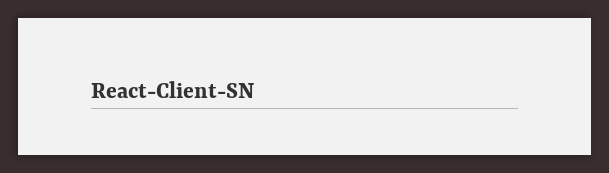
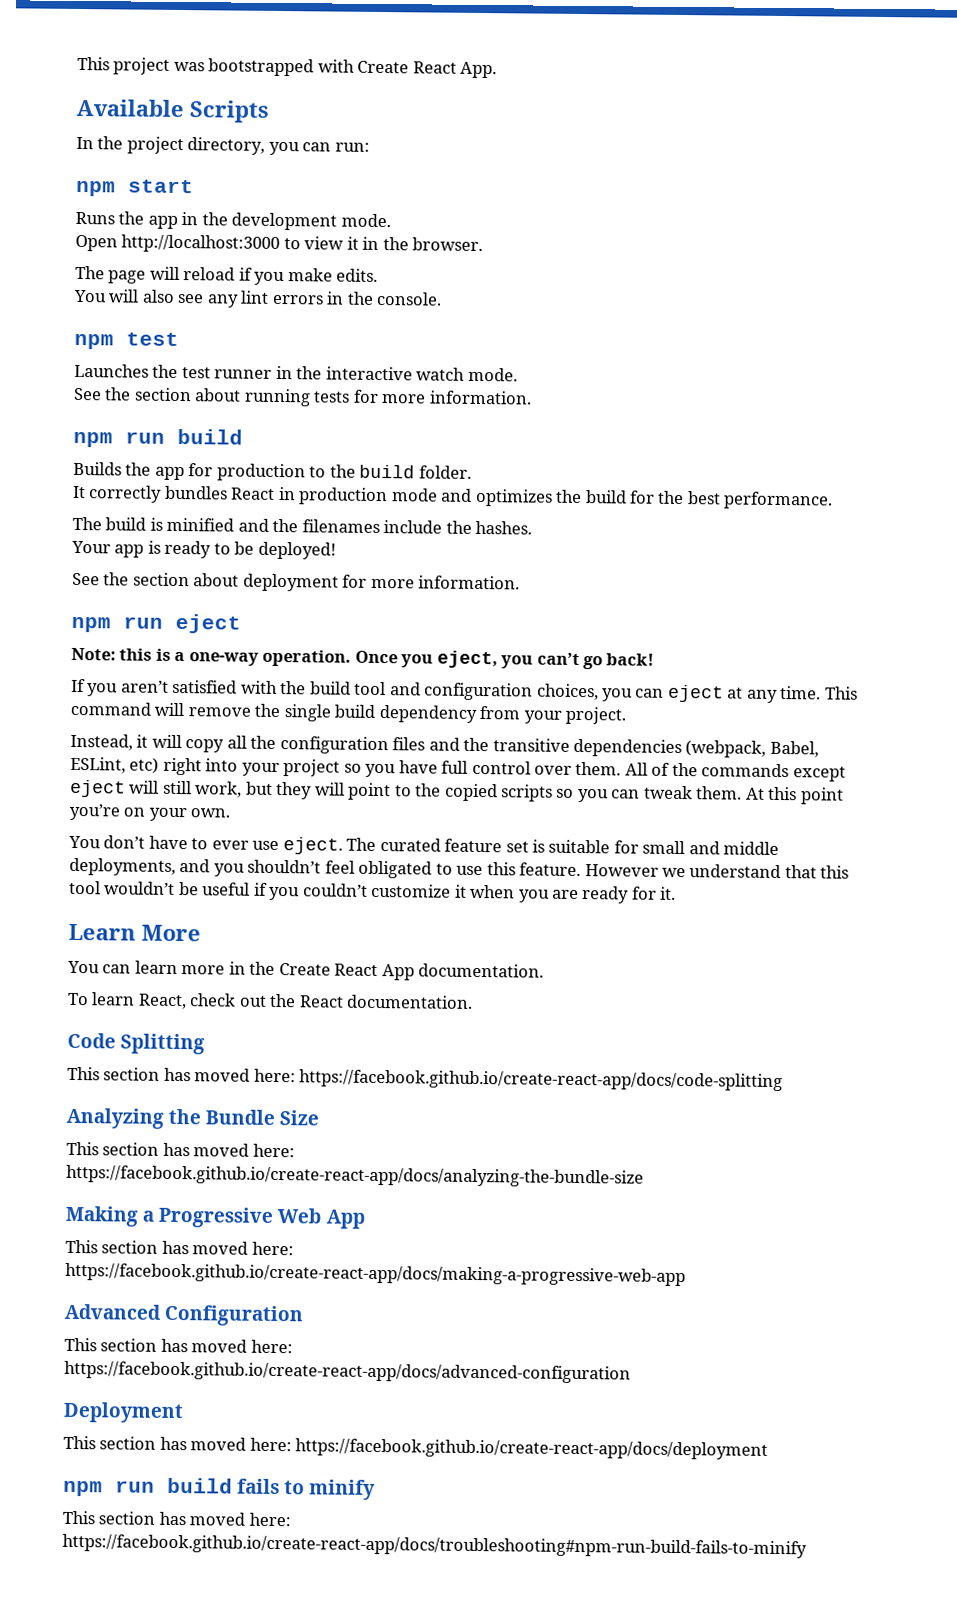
- React-Client-SN
+ This project was bootstrapped with Create React App.
+ Available Scripts
+ In the project directory, you can run:
+ npm start
+ Runs the app in the development mode.
+ Open http://localhost:3000 to view it in the browser.
+ The page will reload if you make edits.
+ You will also see any lint errors in the console.
+ npm test
+ Launches the test runner in the interactive watch mode.
+ See the section about running tests for more information.
+ npm run build
+ Builds the app for production to the build folder.
+ It correctly bundles React in production mode and optimizes the build for the best performance.
+ The build is minified and the filenames include the hashes.
+ Your app is ready to be deployed!
+ See the section about deployment for more information.
+ npm run eject
+ Note: this is a one-way operation. Once you eject, you can’t go back!
+ If you aren’t satisfied with the build tool and configuration choices, you can eject at any time. This command will remove the single build dependency from your project.
+ Instead, it will copy all the configuration files and the transitive dependencies (webpack, Babel, ESLint, etc) right into your project so you have full control over them. All of the commands except eject will still work, but they will point to the copied scripts so you can tweak them. At this point you’re on your own.
+ You don’t have to ever use eject. The curated feature set is suitable for small and middle deployments, and you shouldn’t feel obligated to use this feature. However we understand that this tool wouldn’t be useful if you couldn’t customize it when you are ready for it.
+ Learn More
+ You can learn more in the Create React App documentation.
+ To learn React, check out the React documentation.
+ Code Splitting
+ This section has moved here: https://facebook.github.io/create-react-app/docs/code-splitting
+ Analyzing the Bundle Size
+ This section has moved here: https://facebook.github.io/create-react-app/docs/analyzing-the-bundle-size
+ Making a Progressive Web App
+ This section has moved here: https://facebook.github.io/create-react-app/docs/making-a-progressive-web-app
+ Advanced Configuration
+ This section has moved here: https://facebook.github.io/create-react-app/docs/advanced-configuration
+ Deployment
+ This section has moved here: https://facebook.github.io/create-react-app/docs/deployment
+ npm run build fails to minify
+ This section has moved here: https://facebook.github.io/create-react-app/docs/troubleshooting#npm-run-build-fails-to-minify

